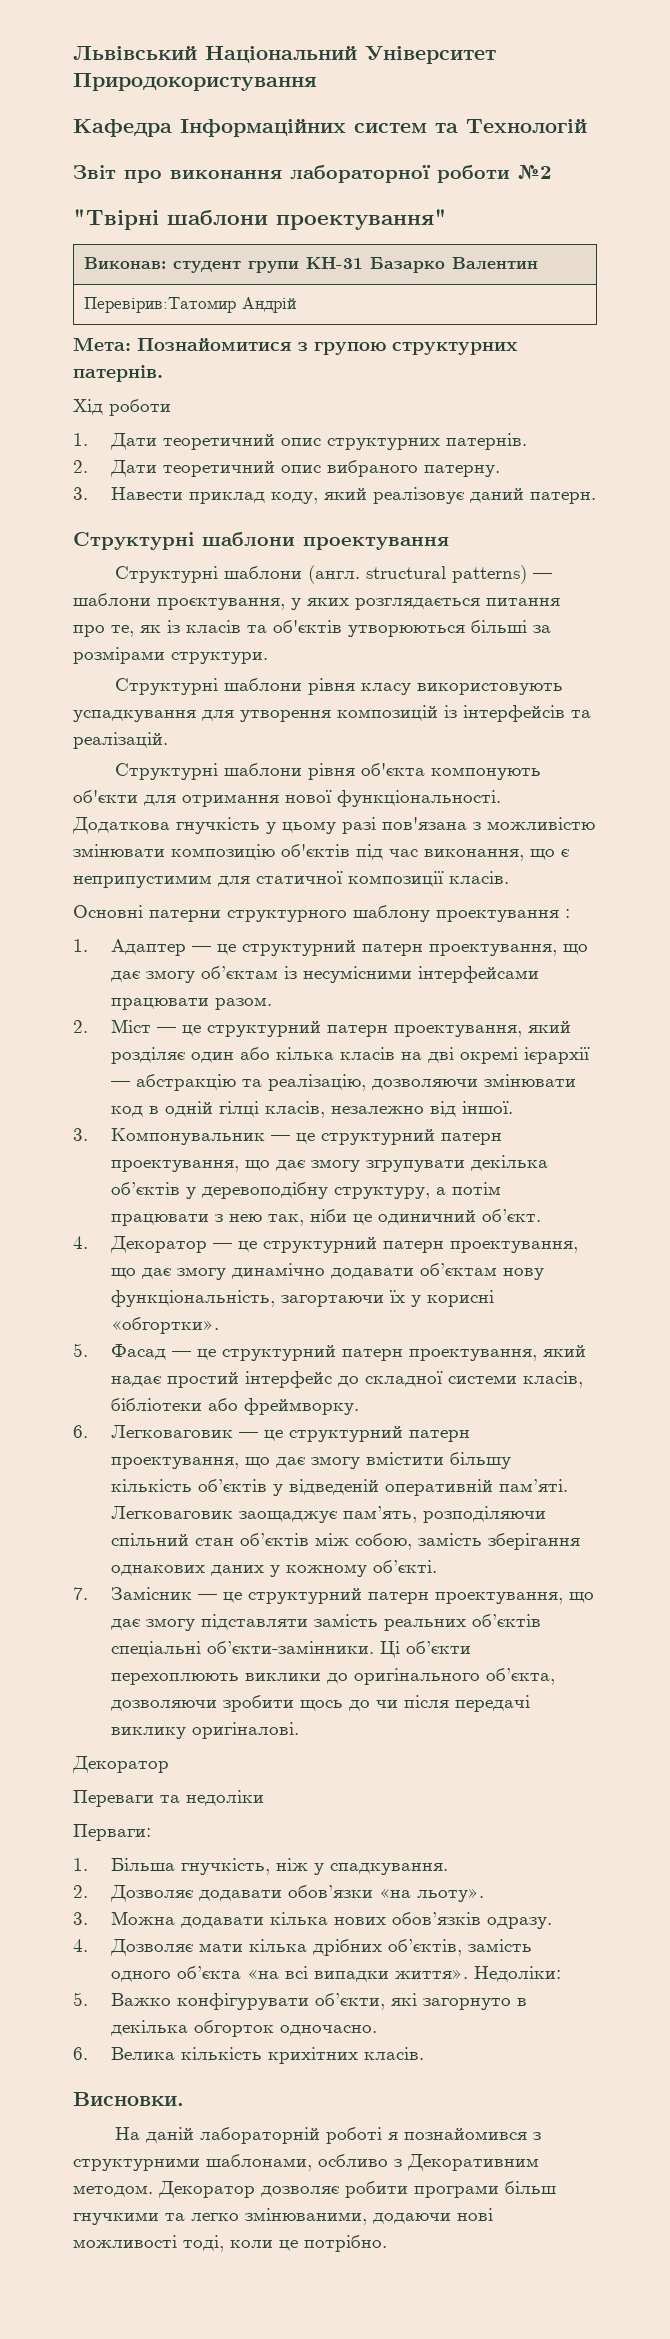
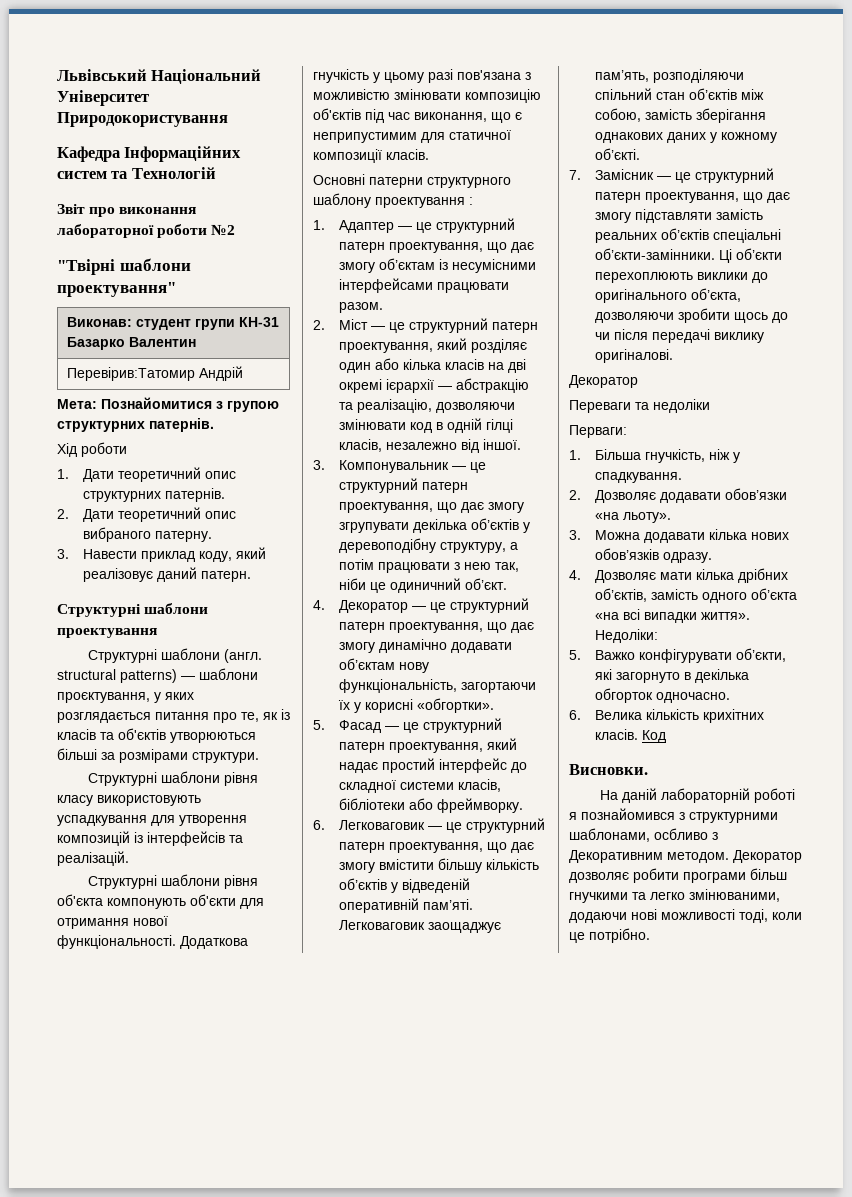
+ Код

